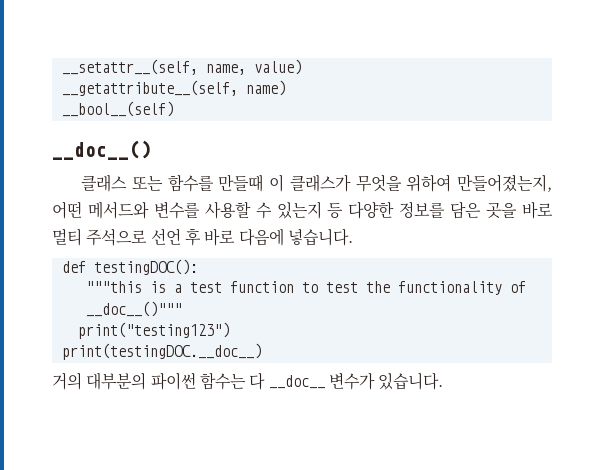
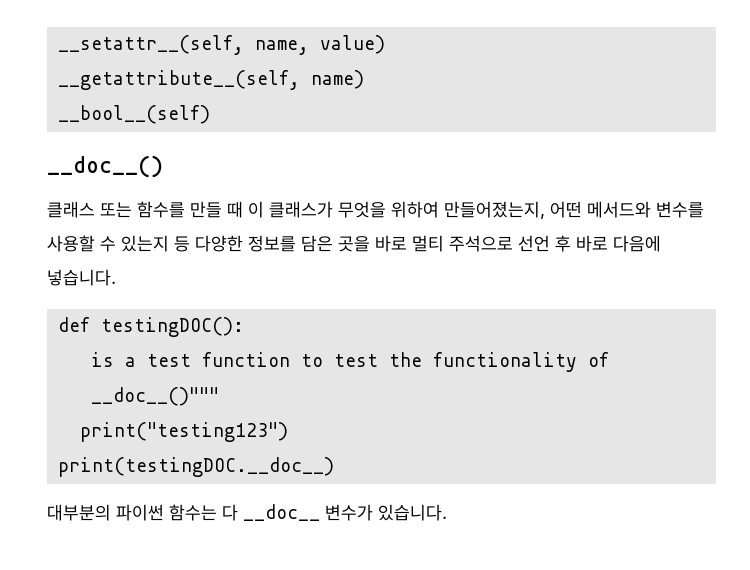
- 클래스 또는 함수를 만들때 이 클래스가 무엇을 위하여 만들어졌는지, 어떤 메서드와 변수를 사용할 수 있는지 등 다양한 정보를 담은 곳을 바로 멀티 주석으로 선언 후 바로 다음에 넣습니다.
+ 클래스 또는 함수를 만들 때 이 클래스가 무엇을 위하여 만들어졌는지, 어떤 메서드와 변수를 사용할 수 있는지 등 다양한 정보를 담은 곳을 바로 멀티 주석으로 선언 후 바로 다음에 넣습니다.
- """this is a test function to test the functionality of __doc__()"""
+ is a test function to test the functionality of __doc__()"""
- 거의 대부분의 파이썬 함수는 다 __doc__ 변수가 있습니다.
+ 대부분의 파이썬 함수는 다 __doc__ 변수가 있습니다.

